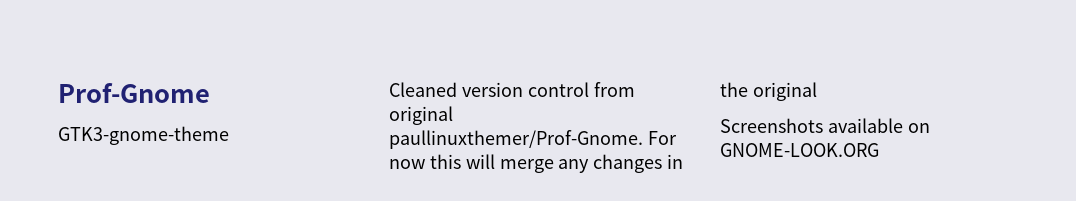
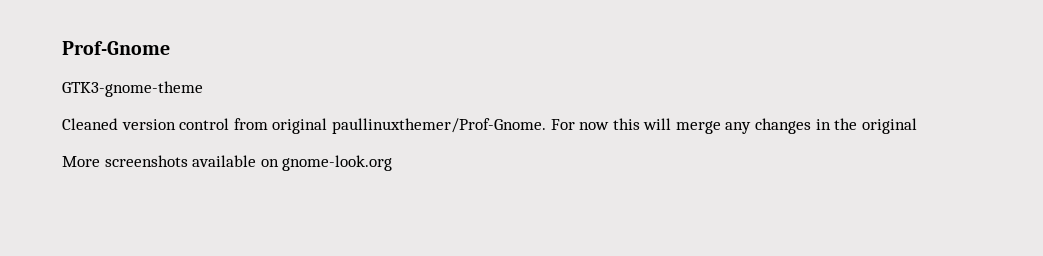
- Screenshots available on GNOME-LOOK.ORG
+ More screenshots available on gnome-look.org

